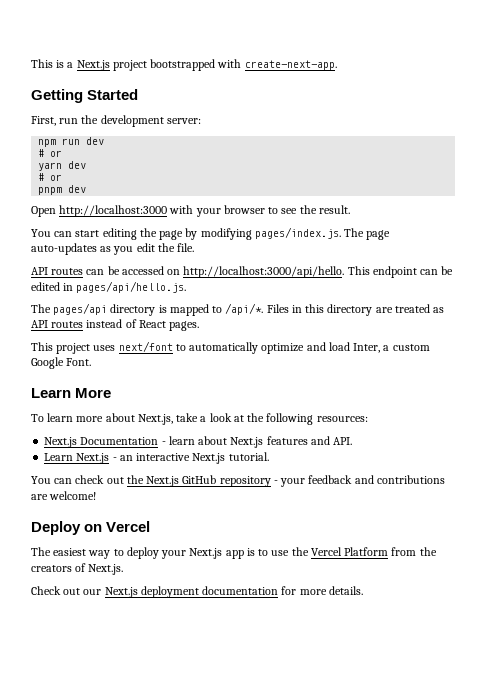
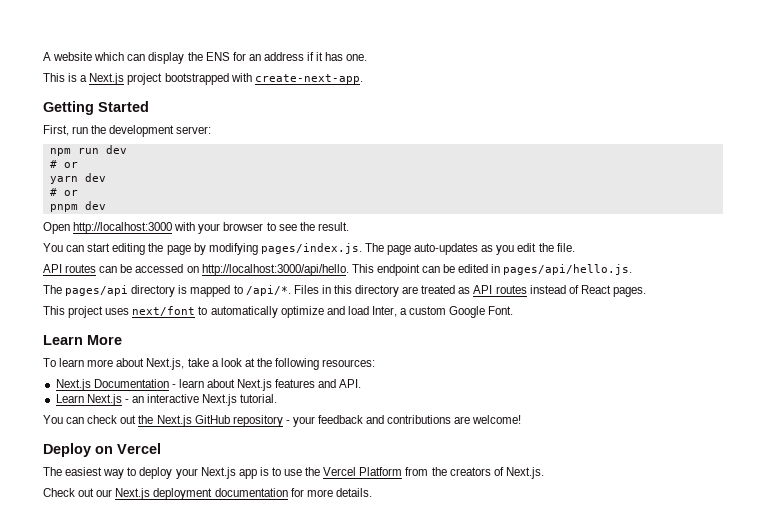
+ A website which can display the ENS for an address if it has one.

